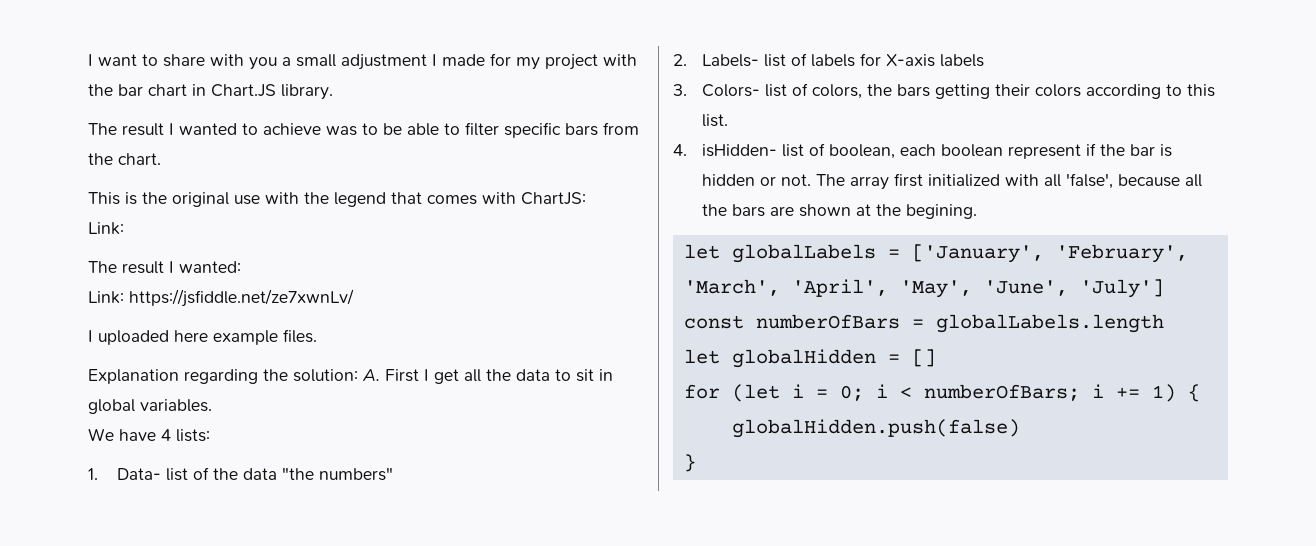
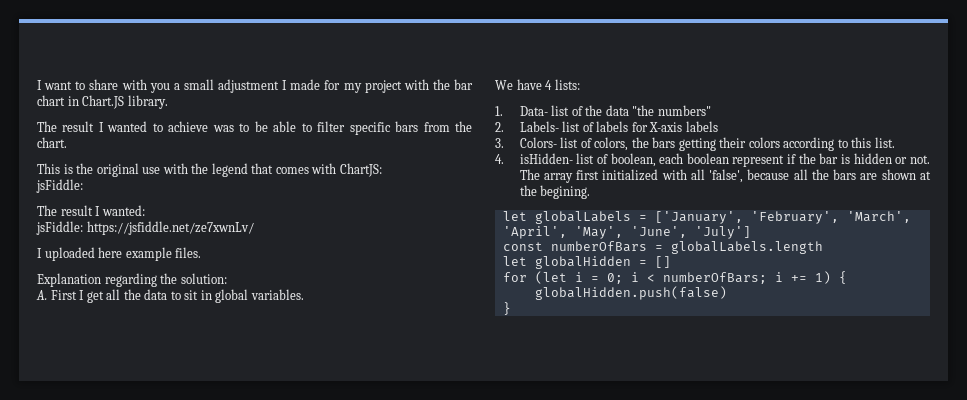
  This is the original use with the legend that comes with ChartJS:
- Link:
+ jsFiddle:
- Link: https://jsfiddle.net/ze7xwnLv/
+ jsFiddle: https://jsfiddle.net/ze7xwnLv/
- Explanation regarding the solution: A. First I get all the data to sit in global variables.
+ Explanation regarding the solution:
+ A. First I get all the data to sit in global variables.

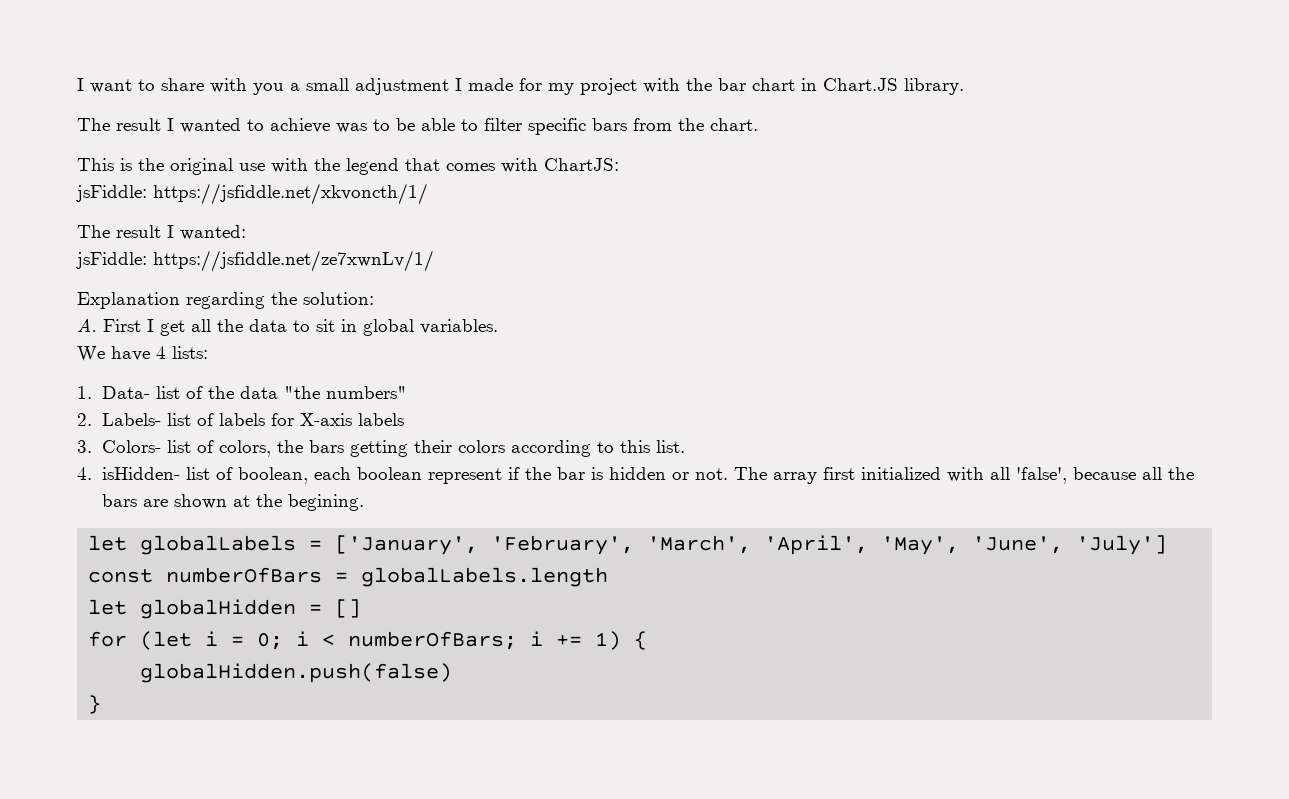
  This is the original use with the legend that comes with ChartJS:
- jsFiddle:
+ jsFiddle: https://jsfiddle.net/xkvoncth/1/
- jsFiddle: https://jsfiddle.net/ze7xwnLv/
- I uploaded here example files.
+ jsFiddle: https://jsfiddle.net/ze7xwnLv/1/

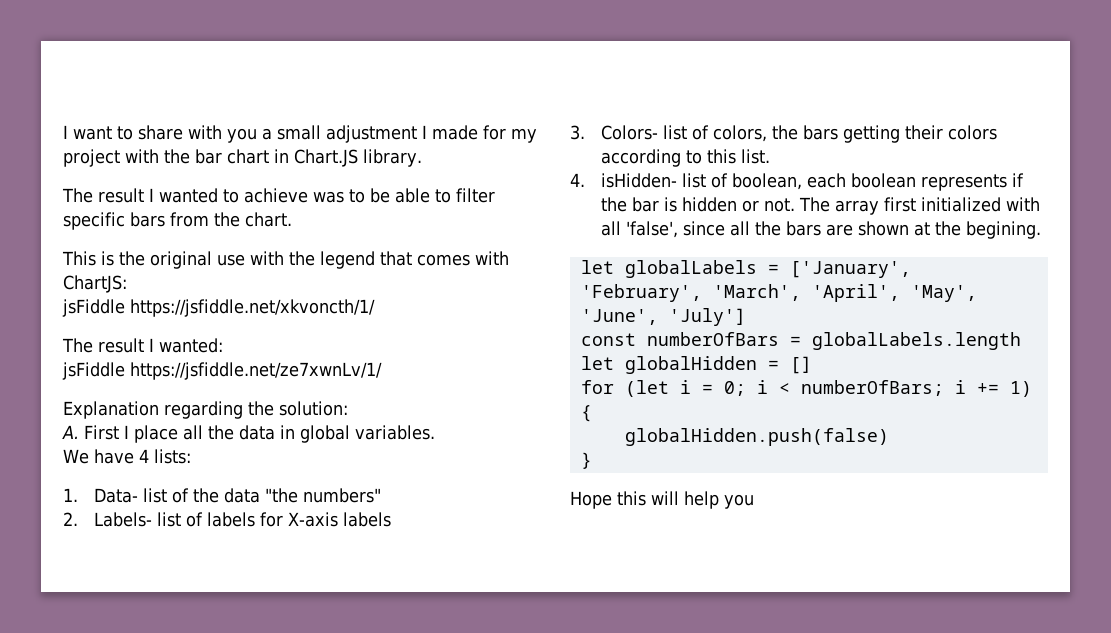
- jsFiddle: https://jsfiddle.net/xkvoncth/1/
+ jsFiddle https://jsfiddle.net/xkvoncth/1/
- jsFiddle: https://jsfiddle.net/ze7xwnLv/1/
+ jsFiddle https://jsfiddle.net/ze7xwnLv/1/
- A. First I get all the data to sit in global variables.
+ A. First I place all the data in global variables.
- 4. isHidden- list of boolean, each boolean represent if the bar is hidden or not.
+ 4. isHidden- list of boolean, each boolean represents if the bar is hidden or not.
- The array first initialized with all 'false', because all the bars are shown at the begining.
+ The array first initialized with all 'false', since all the bars are shown at the begining.
+ Hope this will help you

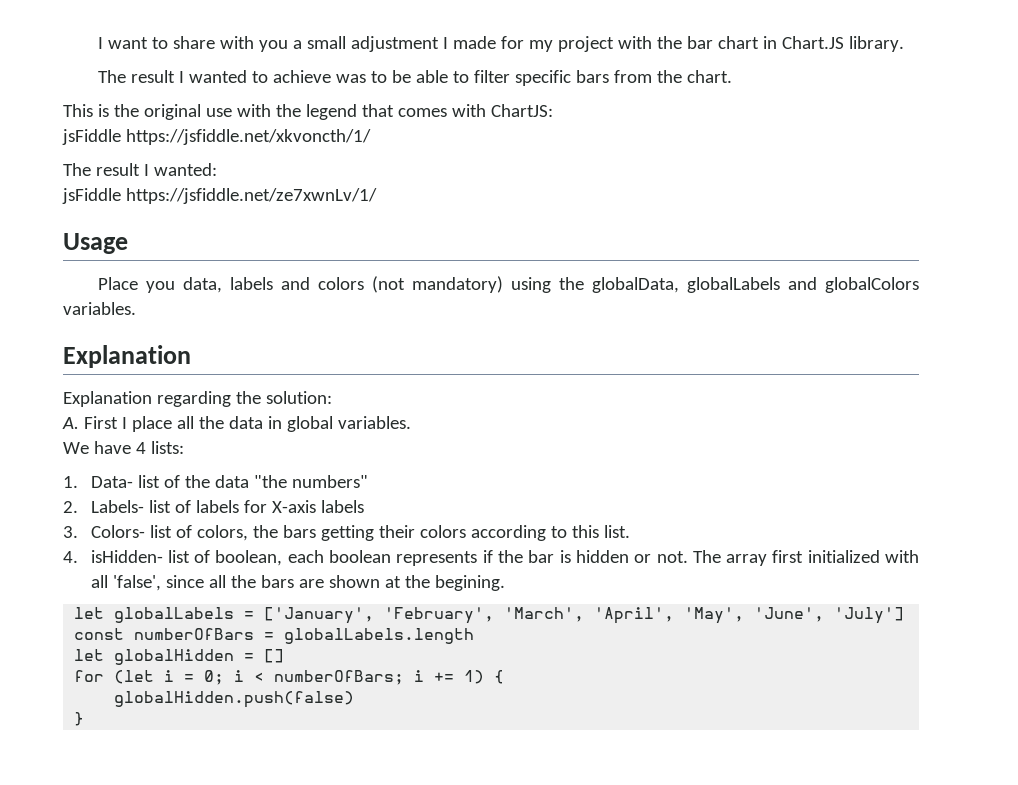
+ Usage
+ Place you data, labels and colors (not mandatory) using the globalData, globalLabels and globalColors variables.
+ Explanation
- Hope this will help you

